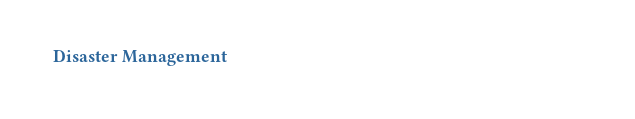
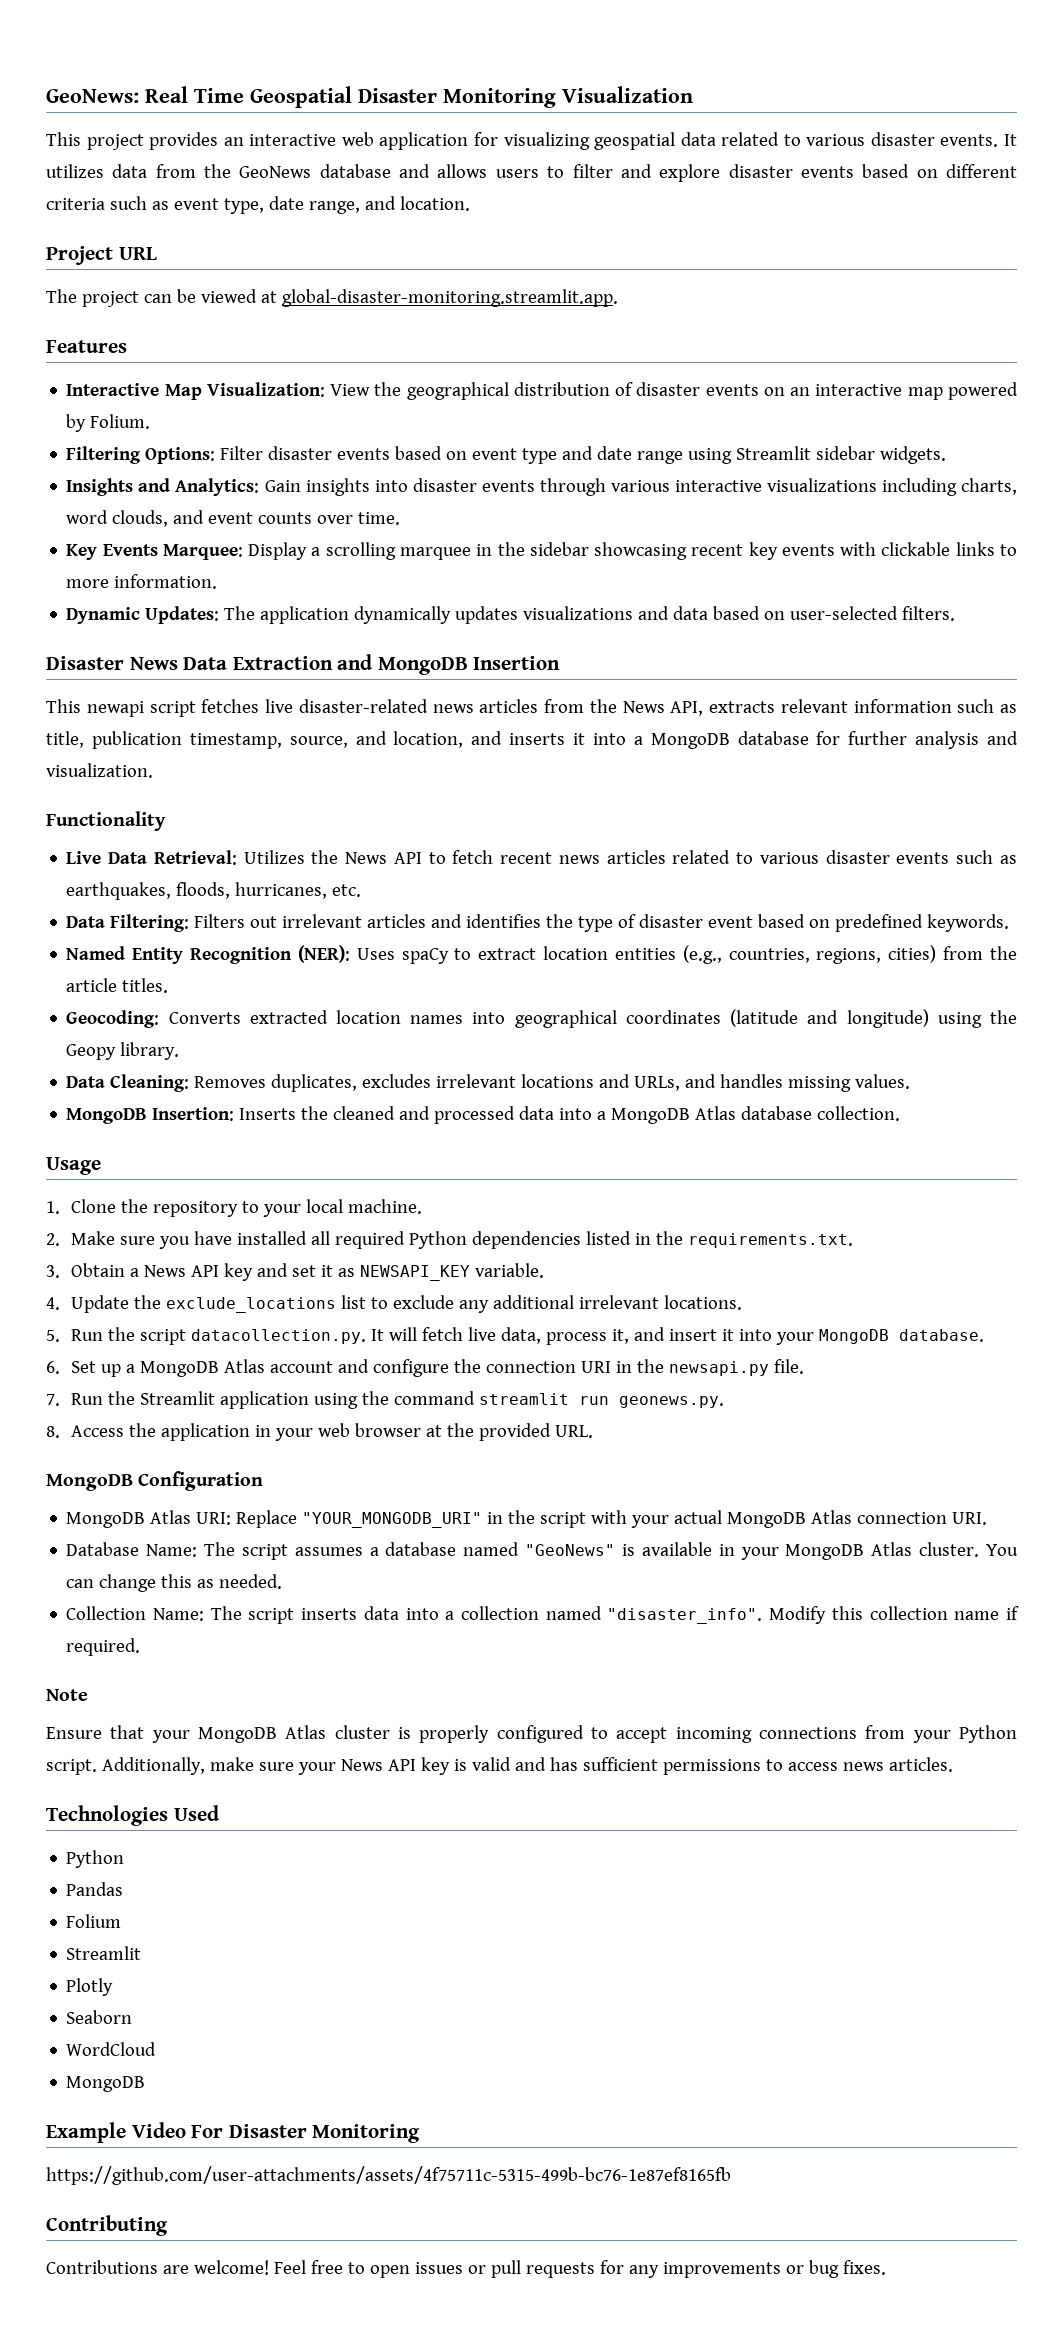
- Disaster Management
+ GeoNews: Real Time Geospatial Disaster Monitoring Visualization
+ This project provides an interactive web application for visualizing geospatial data related to various disaster events. It utilizes data from the GeoNews database and allows users to filter and explore disaster events based on different criteria such as event type, date range, and location.
+ Project URL
+ The project can be viewed at global-disaster-monitoring.streamlit.app.
+ Features
+ Interactive Map Visualization: View the geographical distribution of disaster events on an interactive map powered by Folium.
+ Filtering Options: Filter disaster events based on event type and date range using Streamlit sidebar widgets.
+ Insights and Analytics: Gain insights into disaster events through various interactive visualizations including charts, word clouds, and event counts over time.
+ Key Events Marquee: Display a scrolling marquee in the sidebar showcasing recent key events with clickable links to more information.
+ Dynamic Updates: The application dynamically updates visualizations and data based on user-selected filters.
+ Disaster News Data Extraction and MongoDB Insertion
+ This newapi script fetches live disaster-related news articles from the News API, extracts relevant information such as title, publication timestamp, source, and location, and inserts it into a MongoDB database for further analysis and visualization.
+ Functionality
+ Live Data Retrieval: Utilizes the News API to fetch recent news articles related to various disaster events such as earthquakes, floods, hurricanes, etc.
+ Data Filtering: Filters out irrelevant articles and identifies the type of disaster event based on predefined keywords.
+ Named Entity Recognition (NER): Uses spaCy to extract location entities (e.g., countries, regions, cities) from the article titles.
+ Geocoding: Converts extracted location names into geographical coordinates (latitude and longitude) using the Geopy library.
+ Data Cleaning: Removes duplicates, excludes irrelevant locations and URLs, and handles missing values.
+ MongoDB Insertion: Inserts the cleaned and processed data into a MongoDB Atlas database collection.
+ Usage
+ 1. Clone the repository to your local machine.
+ 2. Make sure you have installed all required Python dependencies listed in the requirements.txt.
+ 3. Obtain a News API key and set it as NEWSAPI_KEY variable.
+ 4. Update the exclude_locations list to exclude any additional irrelevant locations.
+ 5. Run the script datacollection.py. It will fetch live data, process it, and insert it into your MongoDB database.
+ 6. Set up a MongoDB Atlas account and configure the connection URI in the newsapi.py file.
+ 7. Run the Streamlit application using the command streamlit run geonews.py.
+ 8. Access the application in your web browser at the provided URL.
+ MongoDB Configuration
+ MongoDB Atlas URI: Replace "YOUR_MONGODB_URI" in the script with your actual MongoDB Atlas connection URI.
+ Database Name: The script assumes a database named "GeoNews" is available in your MongoDB Atlas cluster. You can change this as needed.
+ Collection Name: The script inserts data into a collection named "disaster_info". Modify this collection name if required.
+ Note
+ Ensure that your MongoDB Atlas cluster is properly configured to accept incoming connections from your Python script. Additionally, make sure your News API key is valid and has sufficient permissions to access news articles.
+ Technologies Used
+ Python
+ Pandas
+ Folium
+ Streamlit
+ Plotly
+ Seaborn
+ WordCloud
+ MongoDB
+ Example Video For Disaster Monitoring
+ https://github.com/user-attachments/assets/4f75711c-5315-499b-bc76-1e87ef8165fb
+ Contributing
+ Contributions are welcome! Feel free to open issues or pull requests for any improvements or bug fixes.

